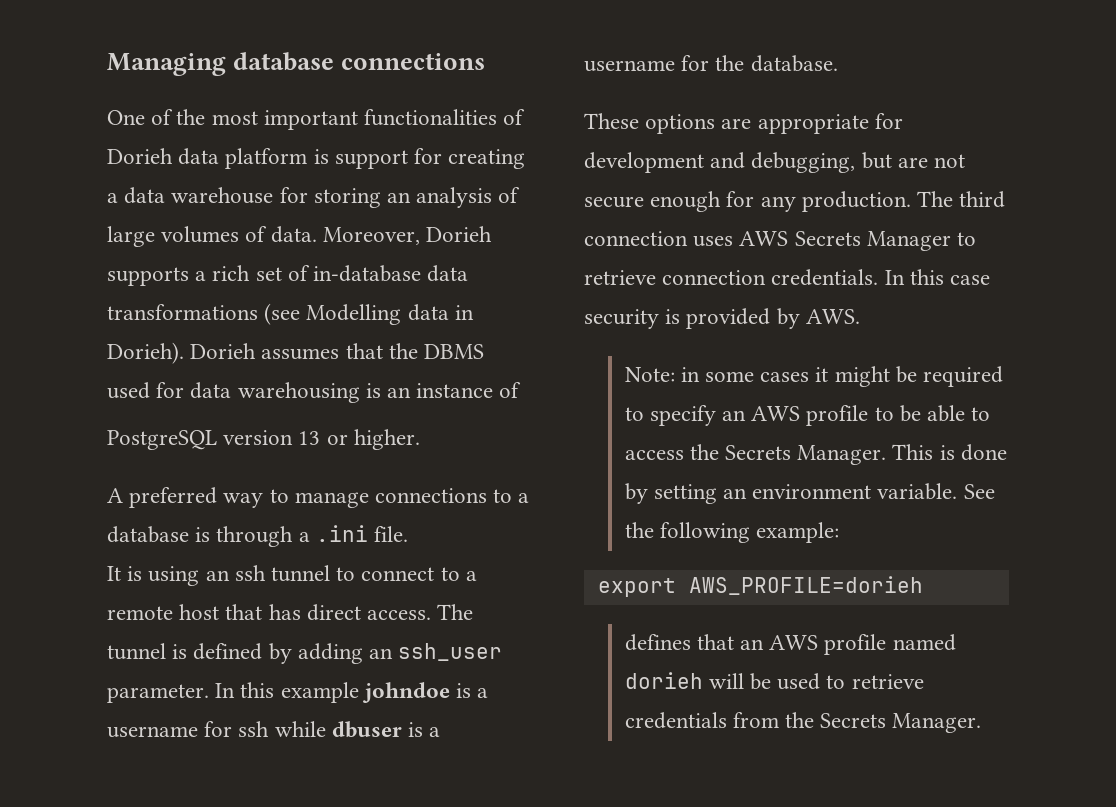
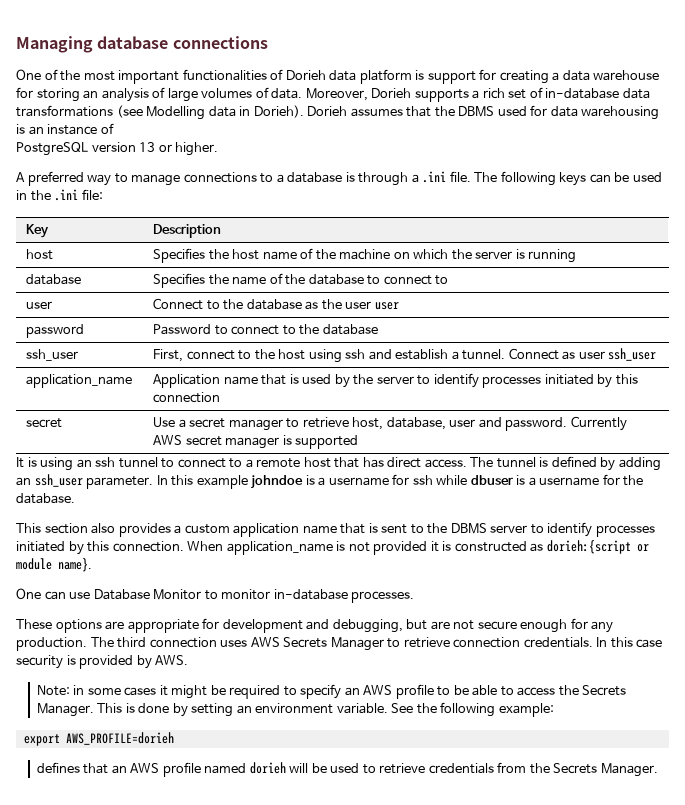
+ The following keys can be used in the .ini file:
+ Key | Description
+ host | Specifies the host name of the machine on which the server is running
+ database | Specifies the name of the database to connect to
+ user | Connect to the database as the user user
+ password | Password to connect to the database
+ ssh_user | First, connect to the host using ssh and establish a tunnel. Connect as user ssh_user
+ application_name | Application name that is used by the server to identify processes initiated by this connection
+ secret | Use a secret manager to retrieve host, database, user and password. Currently AWS secret manager is supported
+ This section also provides a custom application name that is sent to the DBMS server to identify processes initiated by this connection. When application_name is not provided it is constructed as dorieh:{script or module name}.
+ One can use Database Monitor to monitor in-database processes.

